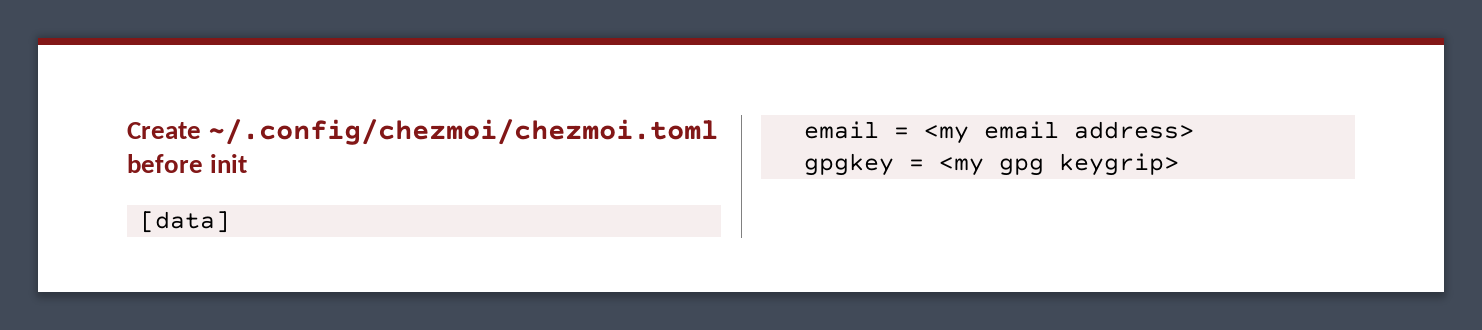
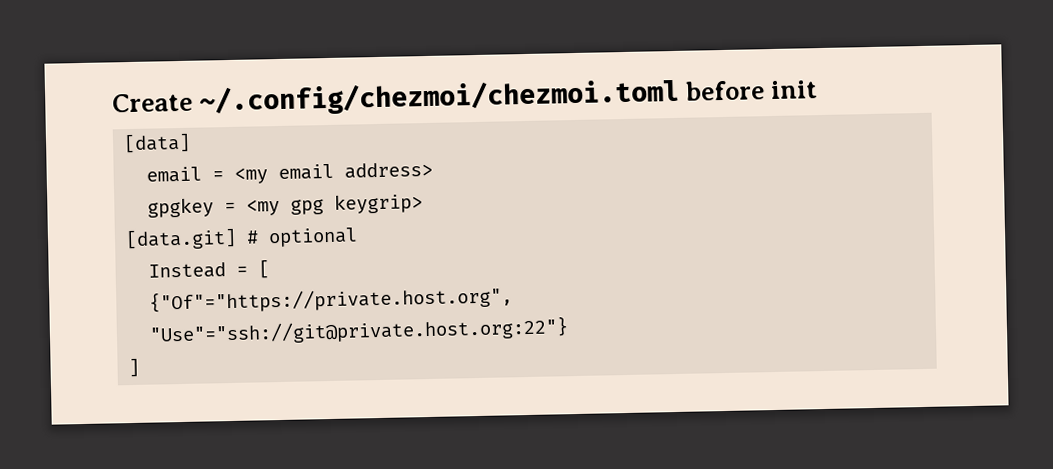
+ [data.git] # optional
+ Instead = [
+ {"Of"="https://private.host.org", "Use"="ssh://git@private.host.org:22"}
+ ]

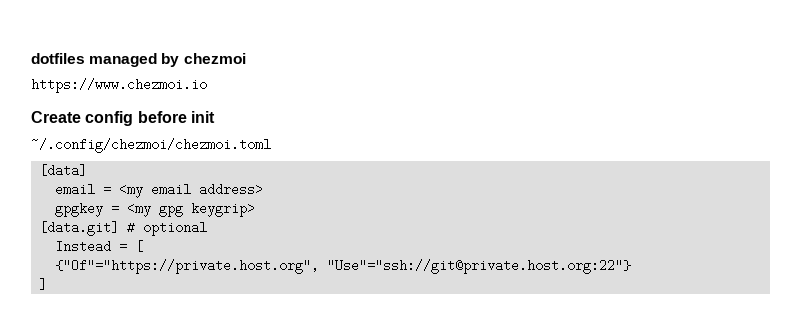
- Create ~/.config/chezmoi/chezmoi.toml before init
+ dotfiles managed by chezmoi
+ https://www.chezmoi.io
+ Create config before init
+ ~/.config/chezmoi/chezmoi.toml

